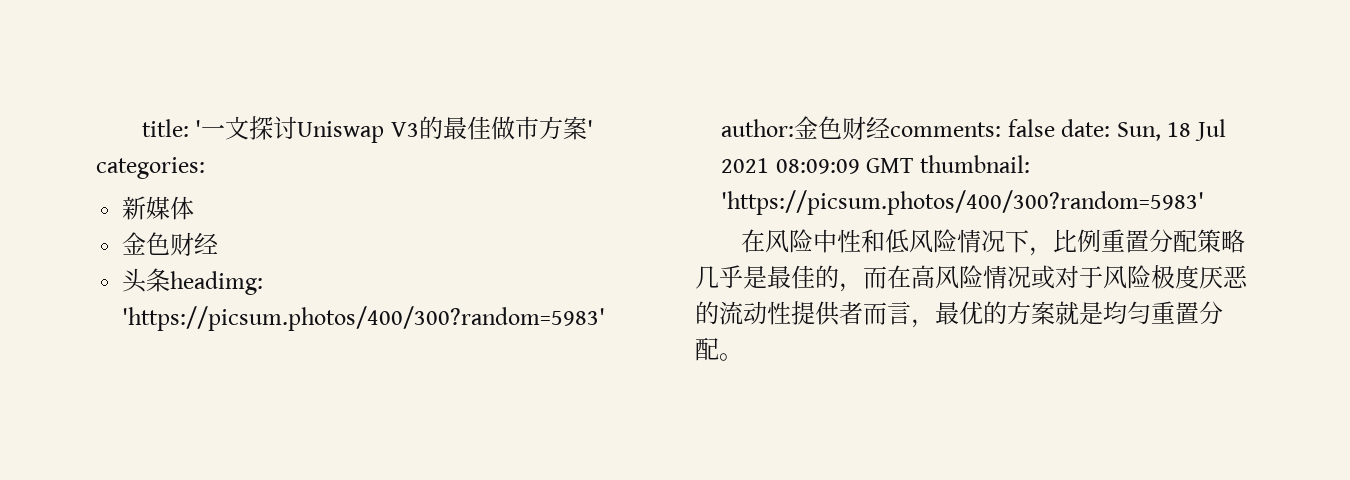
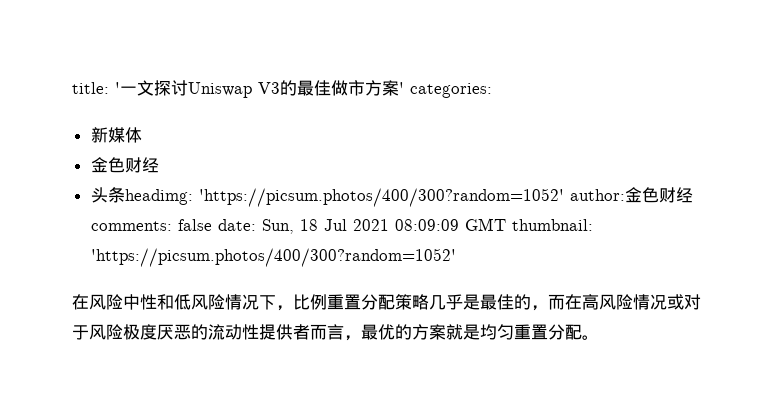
- 头条headimg: 'https://picsum.photos/400/300?random=5983' author:金色财经comments: false date: Sun, 18 Jul 2021 08:09:09 GMT thumbnail: 'https://picsum.photos/400/300?random=5983'
+ 头条headimg: 'https://picsum.photos/400/300?random=1052' author:金色财经comments: false date: Sun, 18 Jul 2021 08:09:09 GMT thumbnail: 'https://picsum.photos/400/300?random=1052'

